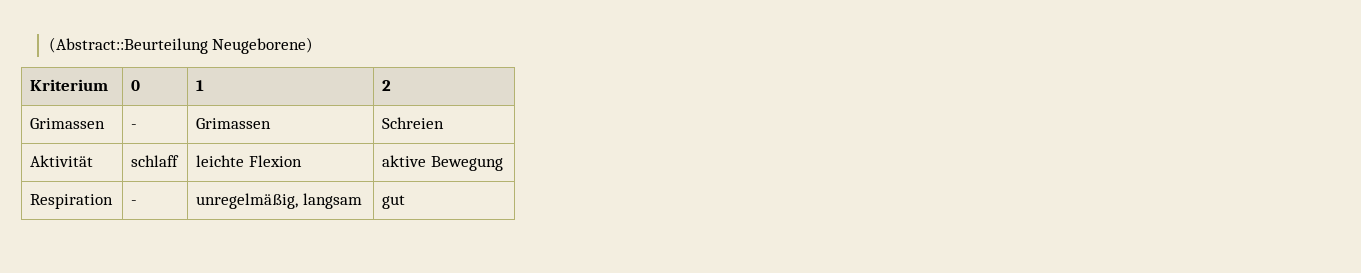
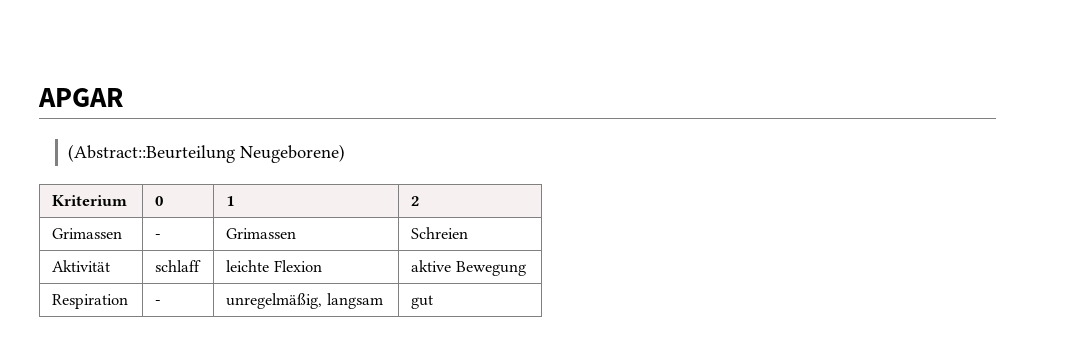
+ APGAR

